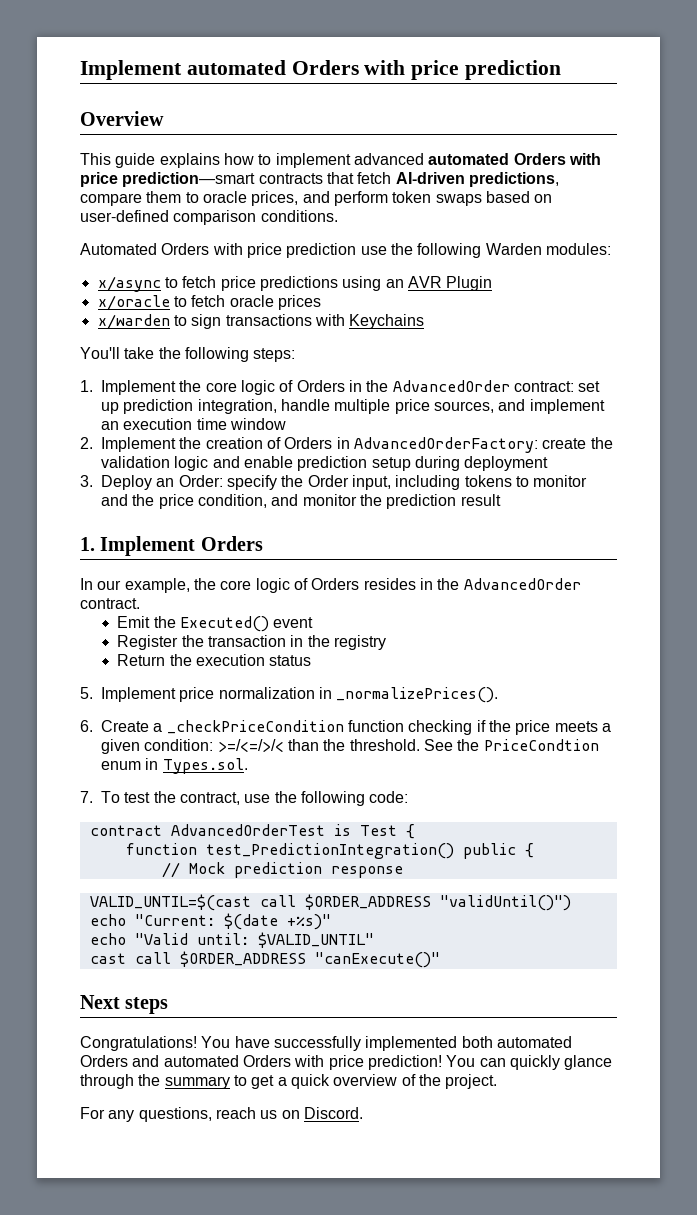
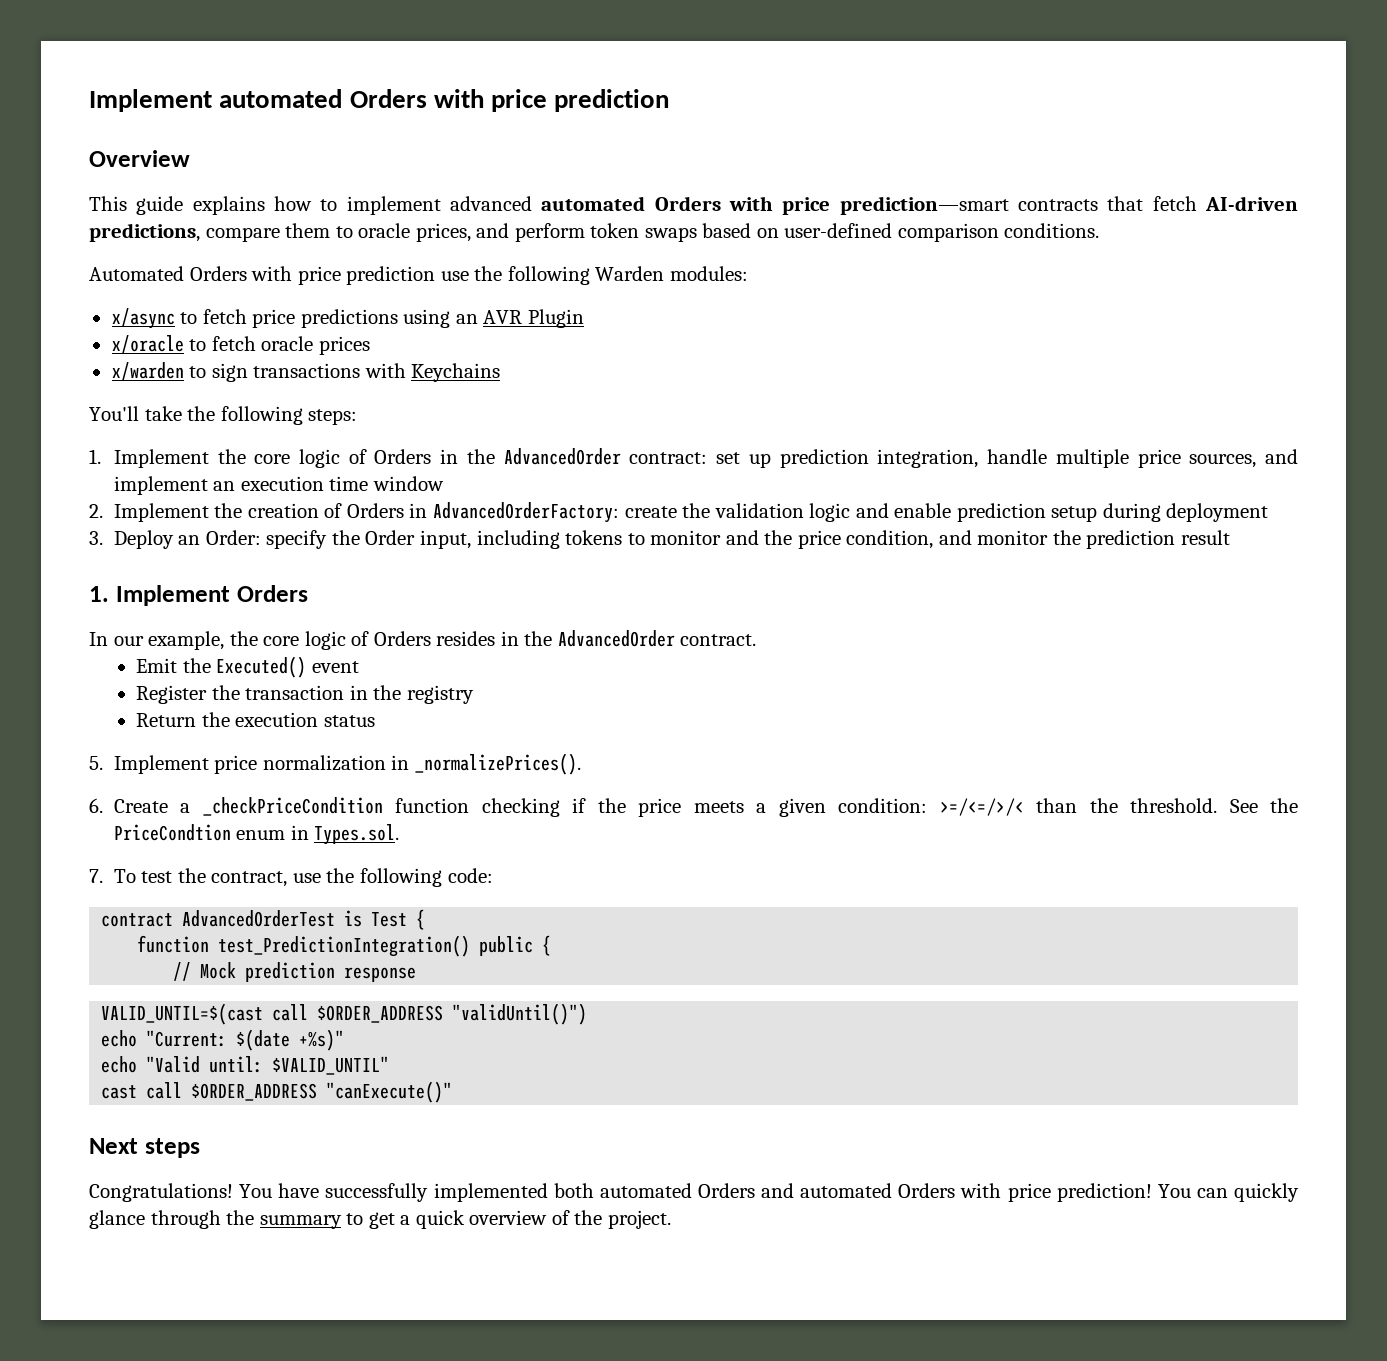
- For any questions, reach us on Discord.

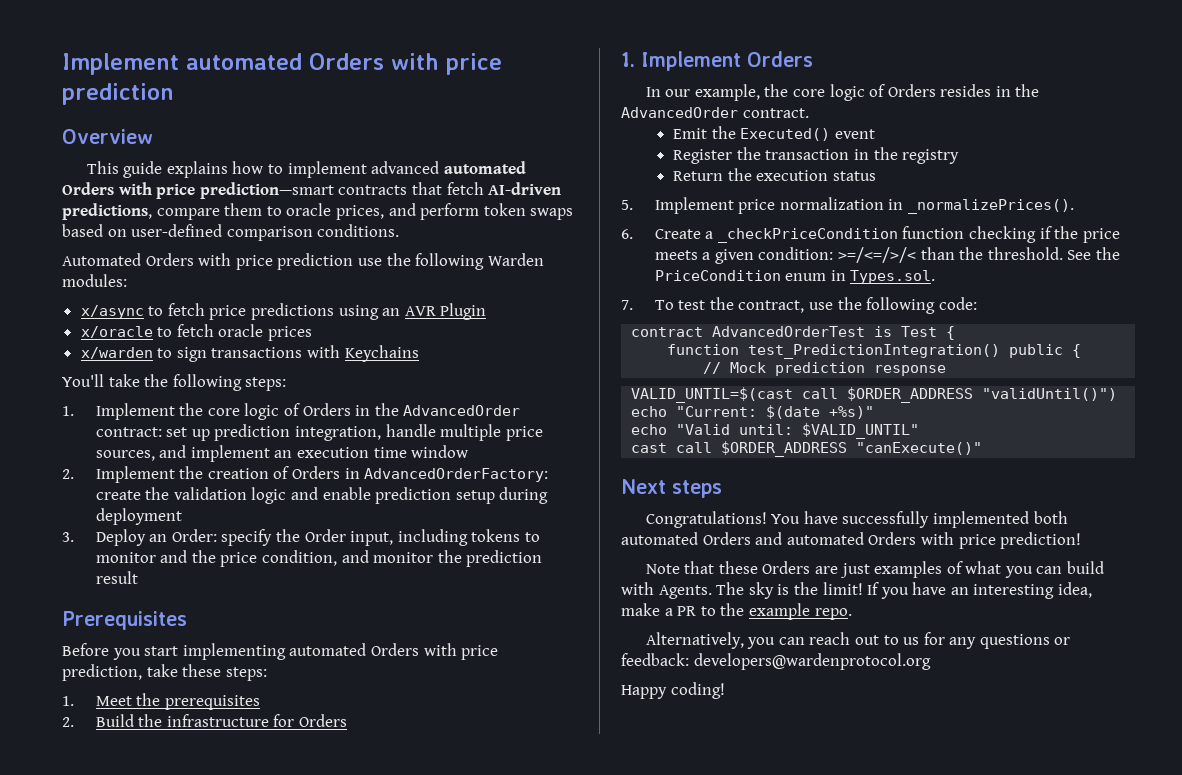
+ Prerequisites
+ Before you start implementing automated Orders with price prediction, take these steps:
+ 1. Meet the prerequisites
+ 2. Build the infrastructure for Orders
- See the PriceCondtion enum in Types.sol.
+ See the PriceCondition enum in Types.sol.
- You have successfully implemented both automated Orders and automated Orders with price prediction! You can quickly glance through the summary to get a quick overview of the project.
+ You have successfully implemented both automated Orders and automated Orders with price prediction!
+ Note that these Orders are just examples of what you can build with Agents. The sky is the limit! If you have an interesting idea, make a PR to the example repo.
+ Alternatively, you can reach out to us for any questions or feedback: developers@wardenprotocol.org
+ Happy coding!

